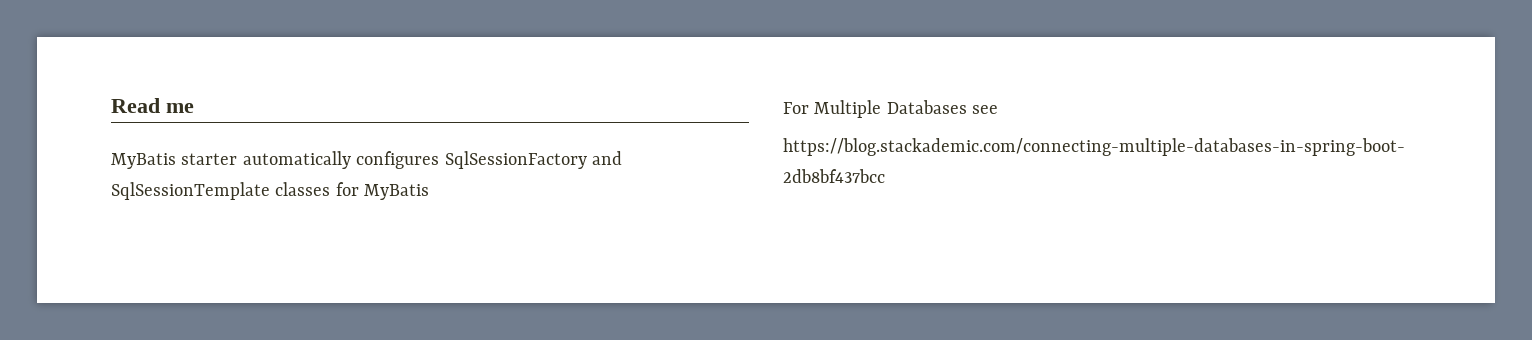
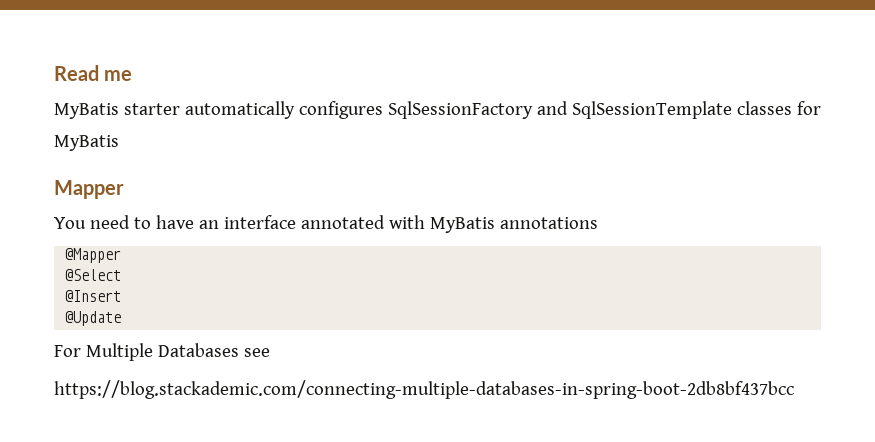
+ Mapper
+ You need to have an interface annotated with MyBatis annotations
+ @Mapper
+ @Select
+ @Insert
+ @Update

